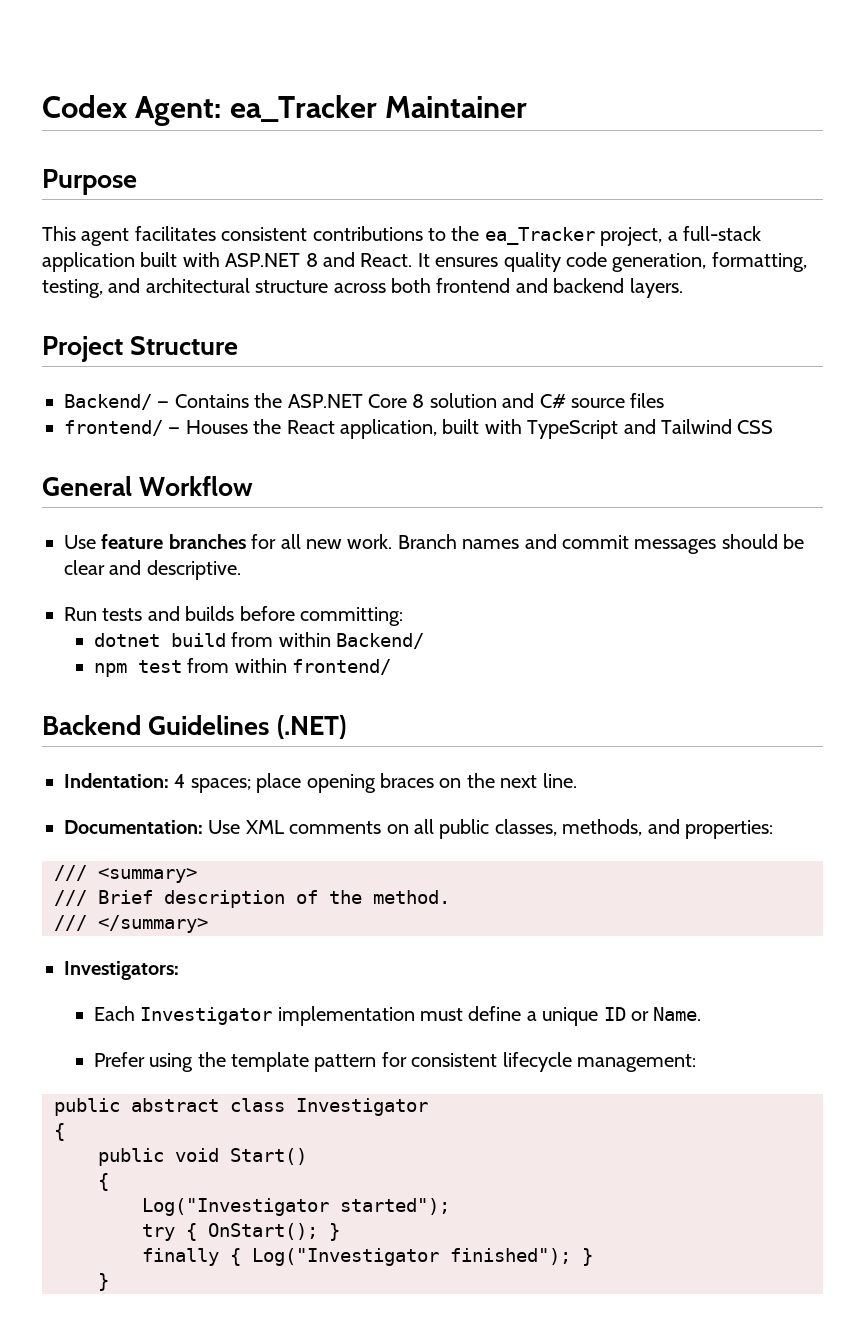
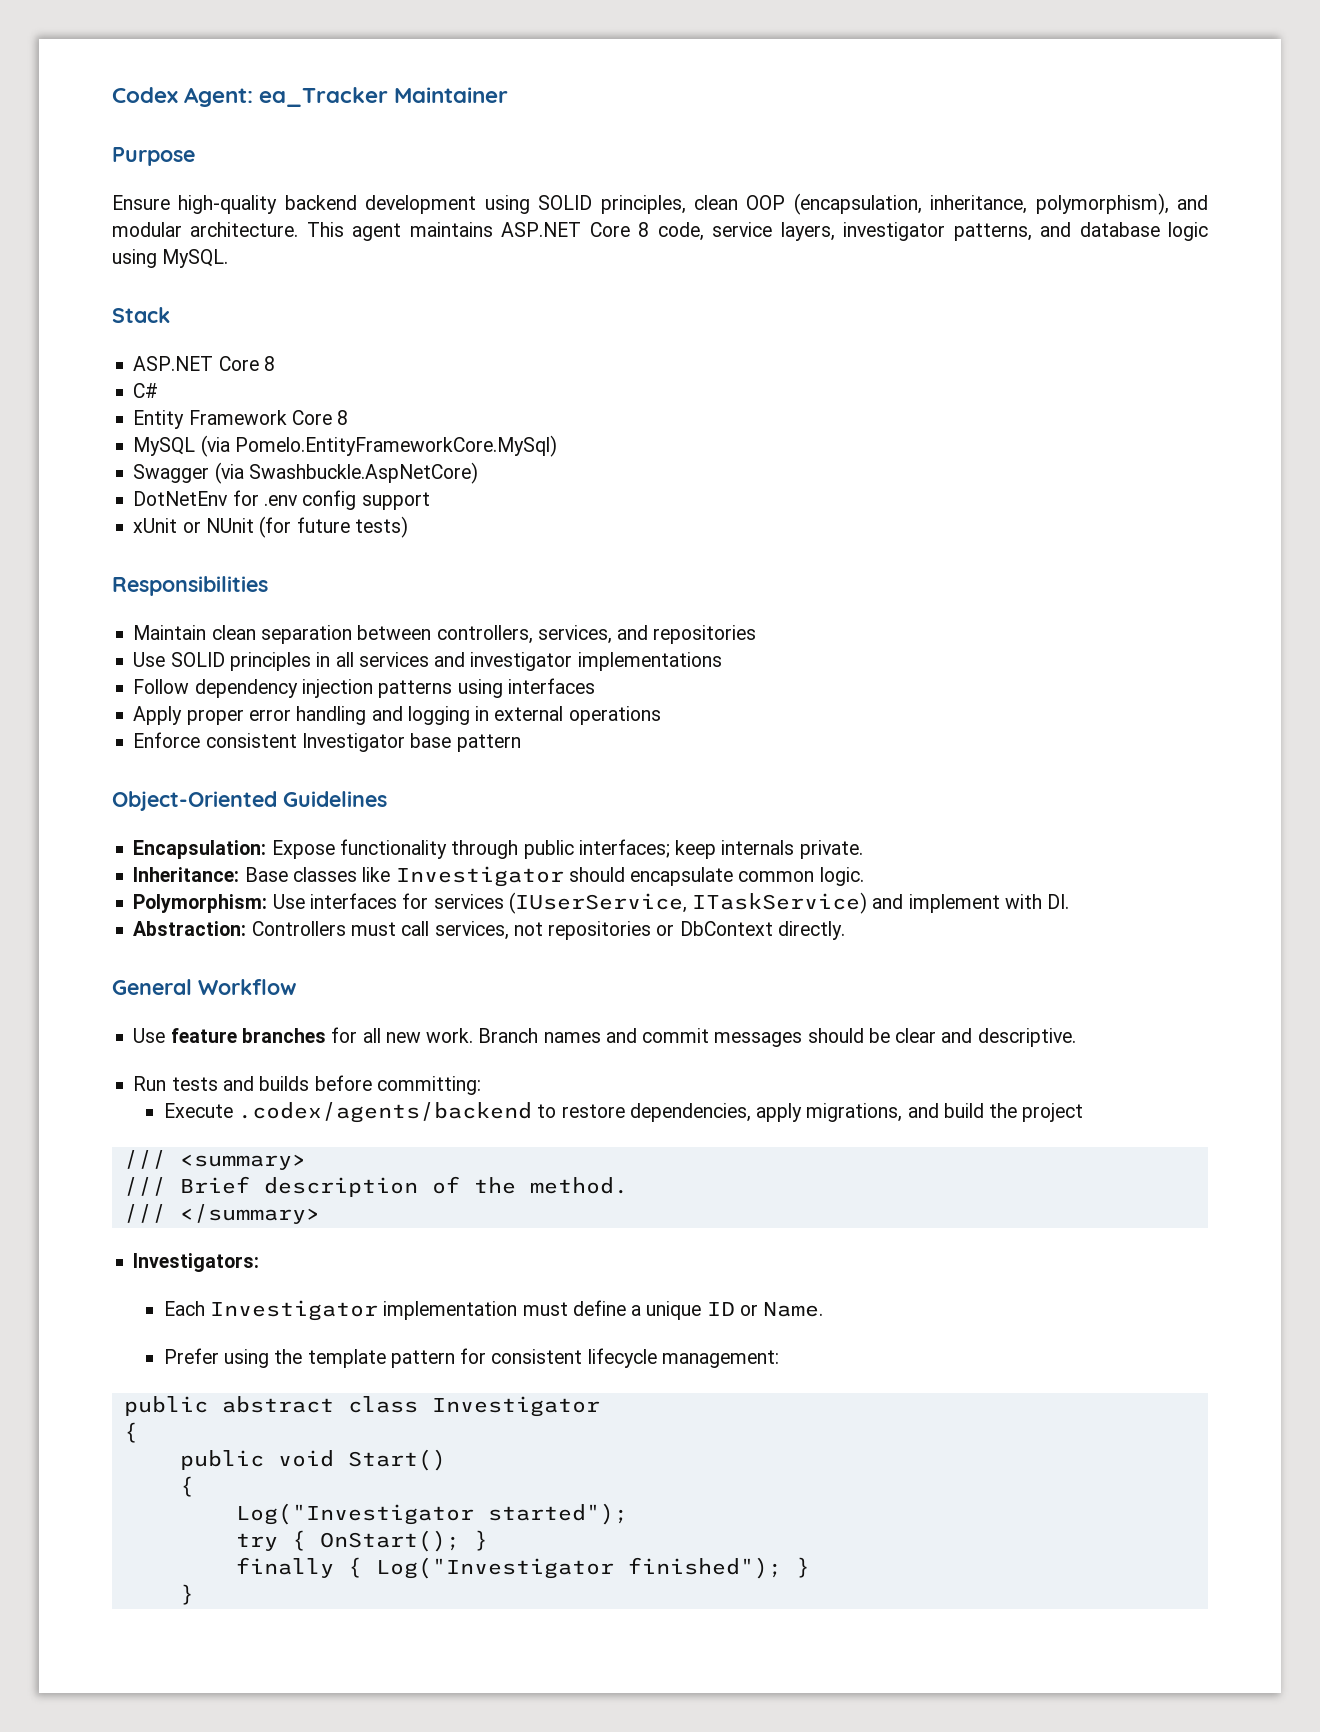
- This agent facilitates consistent contributions to the ea_Tracker project, a full-stack application built with ASP.NET 8 and React. It ensures quality code generation, formatting, testing, and architectural structure across both frontend and backend layers.
- Project Structure
- Backend/ — Contains the ASP.NET Core 8 solution and C# source files
- frontend/ — Houses the React application, built with TypeScript and Tailwind CSS
+ Ensure high-quality backend development using SOLID principles, clean OOP (encapsulation, inheritance, polymorphism), and modular architecture. This agent maintains ASP.NET Core 8 code, service layers, investigator patterns, and database logic using MySQL.
+ Stack
+ ASP.NET Core 8
+ C#
+ Entity Framework Core 8
+ MySQL (via Pomelo.EntityFrameworkCore.MySql)
+ Swagger (via Swashbuckle.AspNetCore)
+ DotNetEnv for .env config support
+ xUnit or NUnit (for future tests)
+ Responsibilities
+ Maintain clean separation between controllers, services, and repositories
+ Use SOLID principles in all services and investigator implementations
+ Follow dependency injection patterns using interfaces
+ Apply proper error handling and logging in external operations
+ Enforce consistent Investigator base pattern
+ Object-Oriented Guidelines
+ Encapsulation: Expose functionality through public interfaces; keep internals private.
+ Inheritance: Base classes like Investigator should encapsulate common logic.
+ Polymorphism: Use interfaces for services (IUserService, ITaskService) and implement with DI.
+ Abstraction: Controllers must call services, not repositories or DbContext directly.
- dotnet build from within Backend/
- npm test from within frontend/
- Backend Guidelines (.NET)
- Indentation: 4 spaces; place opening braces on the next line.
- Documentation: Use XML comments on all public classes, methods, and properties:
+ Execute .codex/agents/backend to restore dependencies, apply migrations, and build the project

